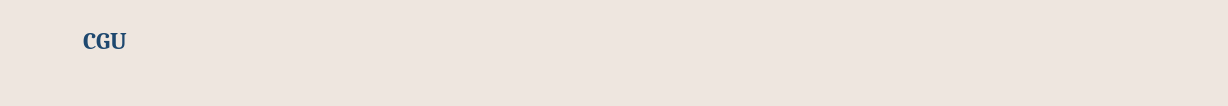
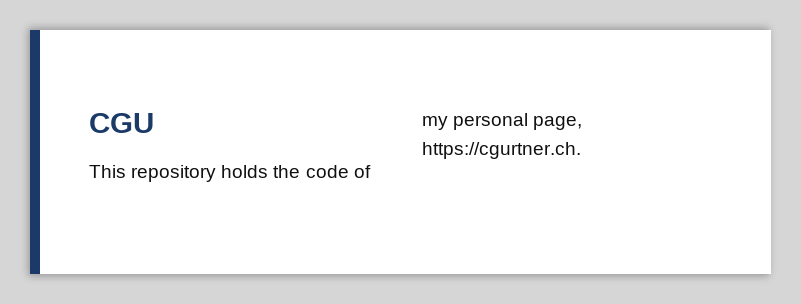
+ This repository holds the code of my personal page, https://cgurtner.ch.

